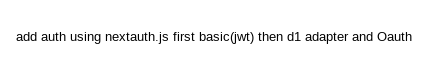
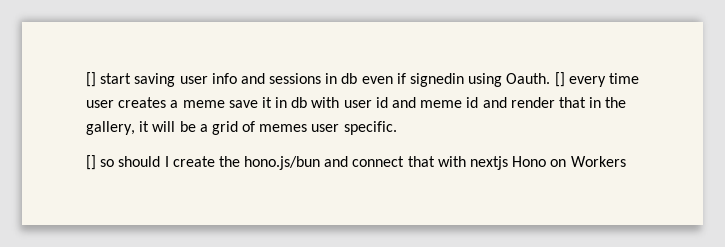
- add auth using nextauth.js first basic(jwt) then d1 adapter and Oauth
+ [] start saving user info and sessions in db even if signedin using Oauth. [] every time user creates a meme save it in db with user id and meme id and render that in the gallery, it will be a grid of memes user specific.
+ [] so should I create the hono.js/bun and connect that with nextjs Hono on Workers

